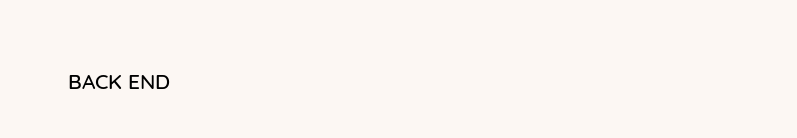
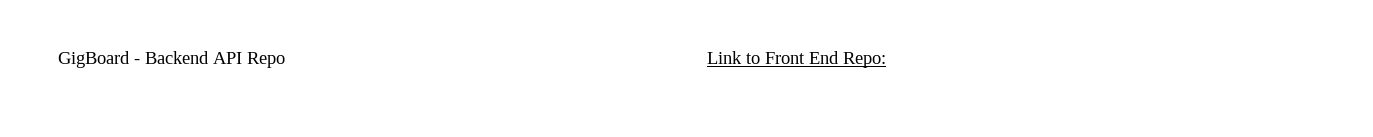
- BACK END
+ GigBoard - Backend API Repo
+ Link to Front End Repo:

